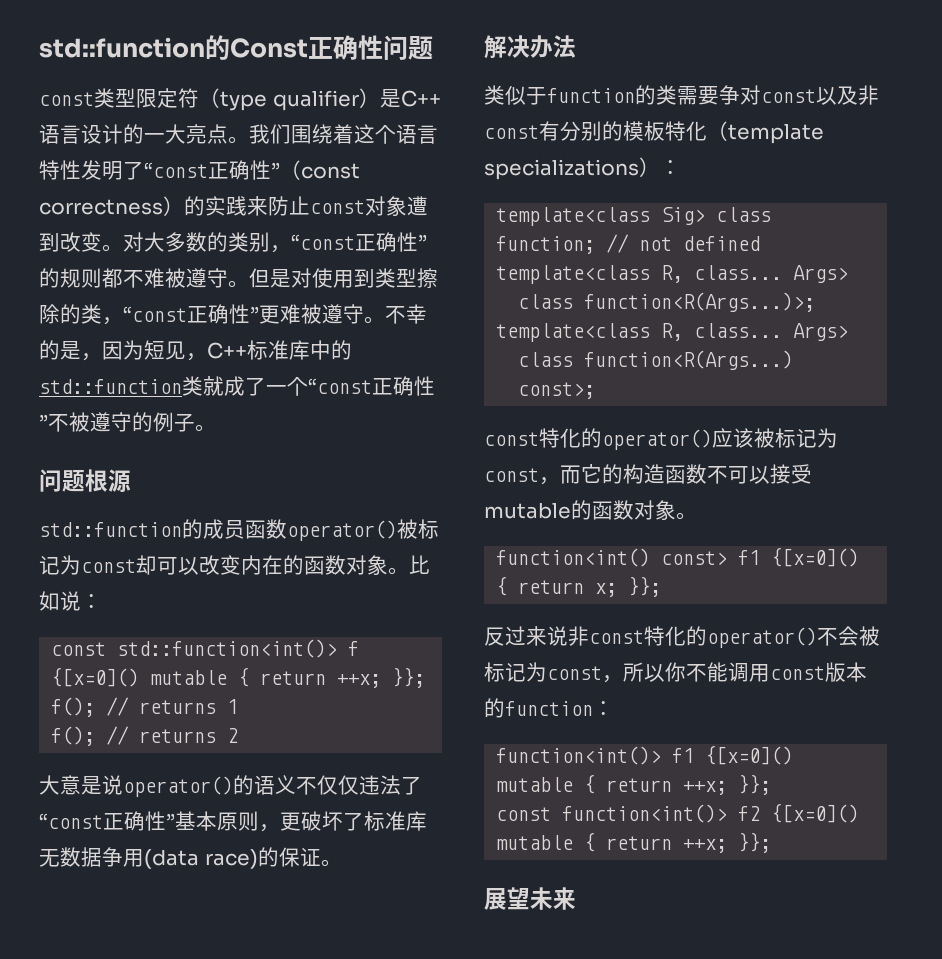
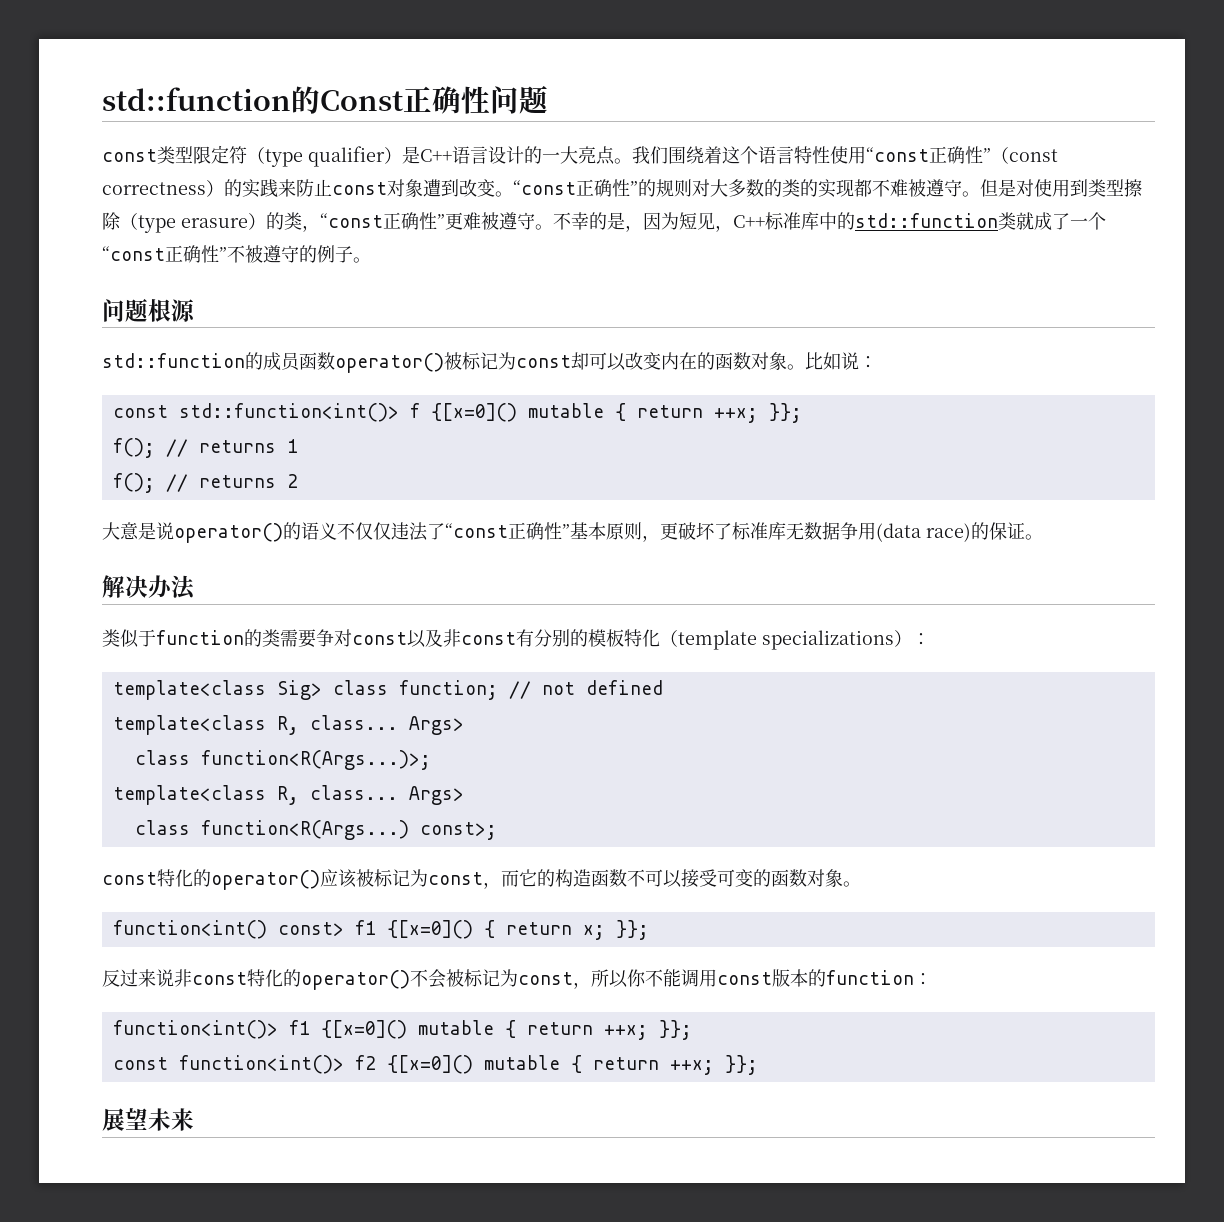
- 我们围绕着这个语言特性发明了“const正确性”（const correctness）的实践来防止const对象遭到改变。
+ 我们围绕着这个语言特性使用“const正确性”（const correctness）的实践来防止const对象遭到改变。
- 对大多数的类别，“const正确性”的规则都不难被遵守。
+ “const正确性”的规则对大多数的类的实现都不难被遵守。
- 但是对使用到类型擦除的类，“const正确性”更难被遵守。
+ 但是对使用到类型擦除（type erasure）的类，“const正确性”更难被遵守。
- const特化的operator()应该被标记为const，而它的构造函数不可以接受mutable的函数对象。
+ const特化的operator()应该被标记为const，而它的构造函数不可以接受可变的函数对象。

